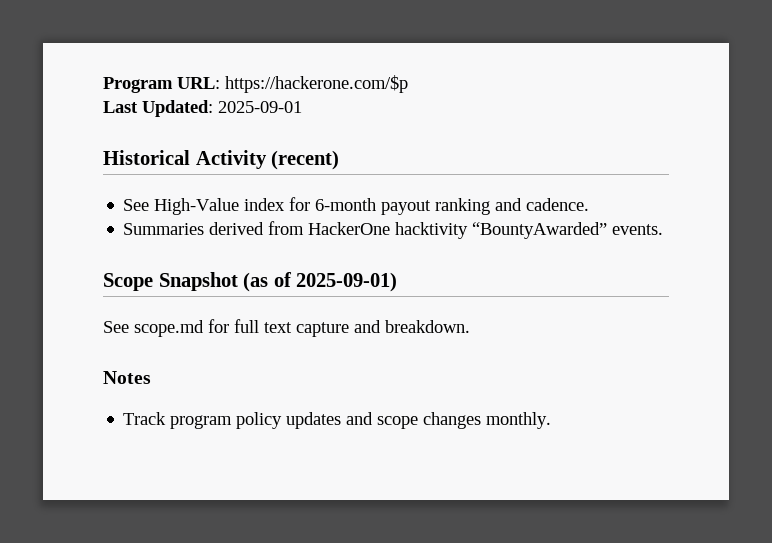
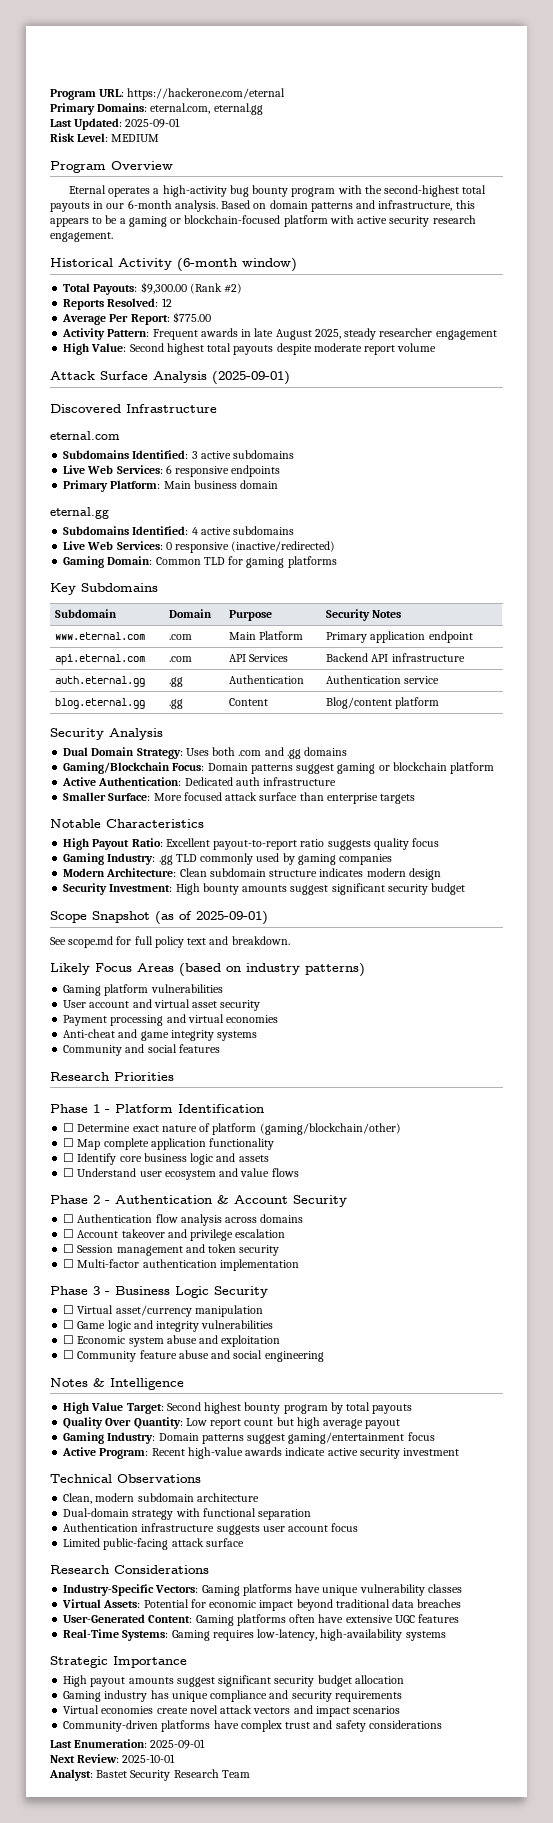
- Program URL: https://hackerone.com/$p
+ Program URL: https://hackerone.com/eternal
+ Primary Domains: eternal.com, eternal.gg
  Last Updated: 2025-09-01
- Historical Activity (recent)
- See High-Value index for 6-month payout ranking and cadence.
- Summaries derived from HackerOne hacktivity “BountyAwarded” events.
+ Risk Level: MEDIUM
+ Program Overview
+ Eternal operates a high-activity bug bounty program with the second-highest total payouts in our 6-month analysis. Based on domain patterns and infrastructure, this appears to be a gaming or blockchain-focused platform with active security research engagement.
+ Historical Activity (6-month window)
+ Total Payouts: $9,300.00 (Rank #2)
+ Reports Resolved: 12
+ Average Per Report: $775.00
+ Activity Pattern: Frequent awards in late August 2025, steady researcher engagement
+ High Value: Second highest total payouts despite moderate report volume
+ Attack Surface Analysis (2025-09-01)
+ Discovered Infrastructure
+ eternal.com
+ Subdomains Identified: 3 active subdomains
+ Live Web Services: 6 responsive endpoints
+ Primary Platform: Main business domain
+ eternal.gg
+ Subdomains Identified: 4 active subdomains
+ Live Web Services: 0 responsive (inactive/redirected)
+ Gaming Domain: Common TLD for gaming platforms
+ Key Subdomains
+ Subdomain | Domain | Purpose | Security Notes
+ www.eternal.com | .com | Main Platform | Primary application endpoint
+ api.eternal.com | .com | API Services | Backend API infrastructure
+ auth.eternal.gg | .gg | Authentication | Authentication service
+ blog.eternal.gg | .gg | Content | Blog/content platform
+ Security Analysis
+ Dual Domain Strategy: Uses both .com and .gg domains
+ Gaming/Blockchain Focus: Domain patterns suggest gaming or blockchain platform
+ Active Authentication: Dedicated auth infrastructure
+ Smaller Surface: More focused attack surface than enterprise targets
+ Notable Characteristics
+ High Payout Ratio: Excellent payout-to-report ratio suggests quality focus
+ Gaming Industry: .gg TLD commonly used by gaming companies
+ Modern Architecture: Clean subdomain structure indicates modern design
+ Security Investment: High bounty amounts suggest significant security budget
- See scope.md for full text capture and breakdown.
+ See scope.md for full policy text and breakdown.
- Notes
- Track program policy updates and scope changes monthly.
+ Likely Focus Areas (based on industry patterns)
+ Gaming platform vulnerabilities
+ User account and virtual asset security
+ Payment processing and virtual economies
+ Anti-cheat and game integrity systems
+ Community and social features
+ Research Priorities
+ Phase 1 - Platform Identification
+ ☐ Determine exact nature of platform (gaming/blockchain/other)
+ ☐ Map complete application functionality
+ ☐ Identify core business logic and assets
+ ☐ Understand user ecosystem and value flows
+ Phase 2 - Authentication & Account Security
+ ☐ Authentication flow analysis across domains
+ ☐ Account takeover and privilege escalation
+ ☐ Session management and token security
+ ☐ Multi-factor authentication implementation
+ Phase 3 - Business Logic Security
+ ☐ Virtual asset/currency manipulation
+ ☐ Game logic and integrity vulnerabilities
+ ☐ Economic system abuse and exploitation
+ ☐ Community feature abuse and social engineering
+ Notes & Intelligence
+ High Value Target: Second highest bounty program by total payouts
+ Quality Over Quantity: Low report count but high average payout
+ Gaming Industry: Domain patterns suggest gaming/entertainment focus
+ Active Program: Recent high-value awards indicate active security investment
+ Technical Observations
+ Clean, modern subdomain architecture
+ Dual-domain strategy with functional separation
+ Authentication infrastructure suggests user account focus
+ Limited public-facing attack surface
+ Research Considerations
+ Industry-Specific Vectors: Gaming platforms have unique vulnerability classes
+ Virtual Assets: Potential for economic impact beyond traditional data breaches
+ User-Generated Content: Gaming platforms often have extensive UGC features
+ Real-Time Systems: Gaming requires low-latency, high-availability systems
+ Strategic Importance
+ High payout amounts suggest significant security budget allocation
+ Gaming industry has unique compliance and security requirements
+ Virtual economies create novel attack vectors and impact scenarios
+ Community-driven platforms have complex trust and safety considerations
+ Last Enumeration: 2025-09-01
+ Next Review: 2025-10-01
+ Analyst: Bastet Security Research Team

